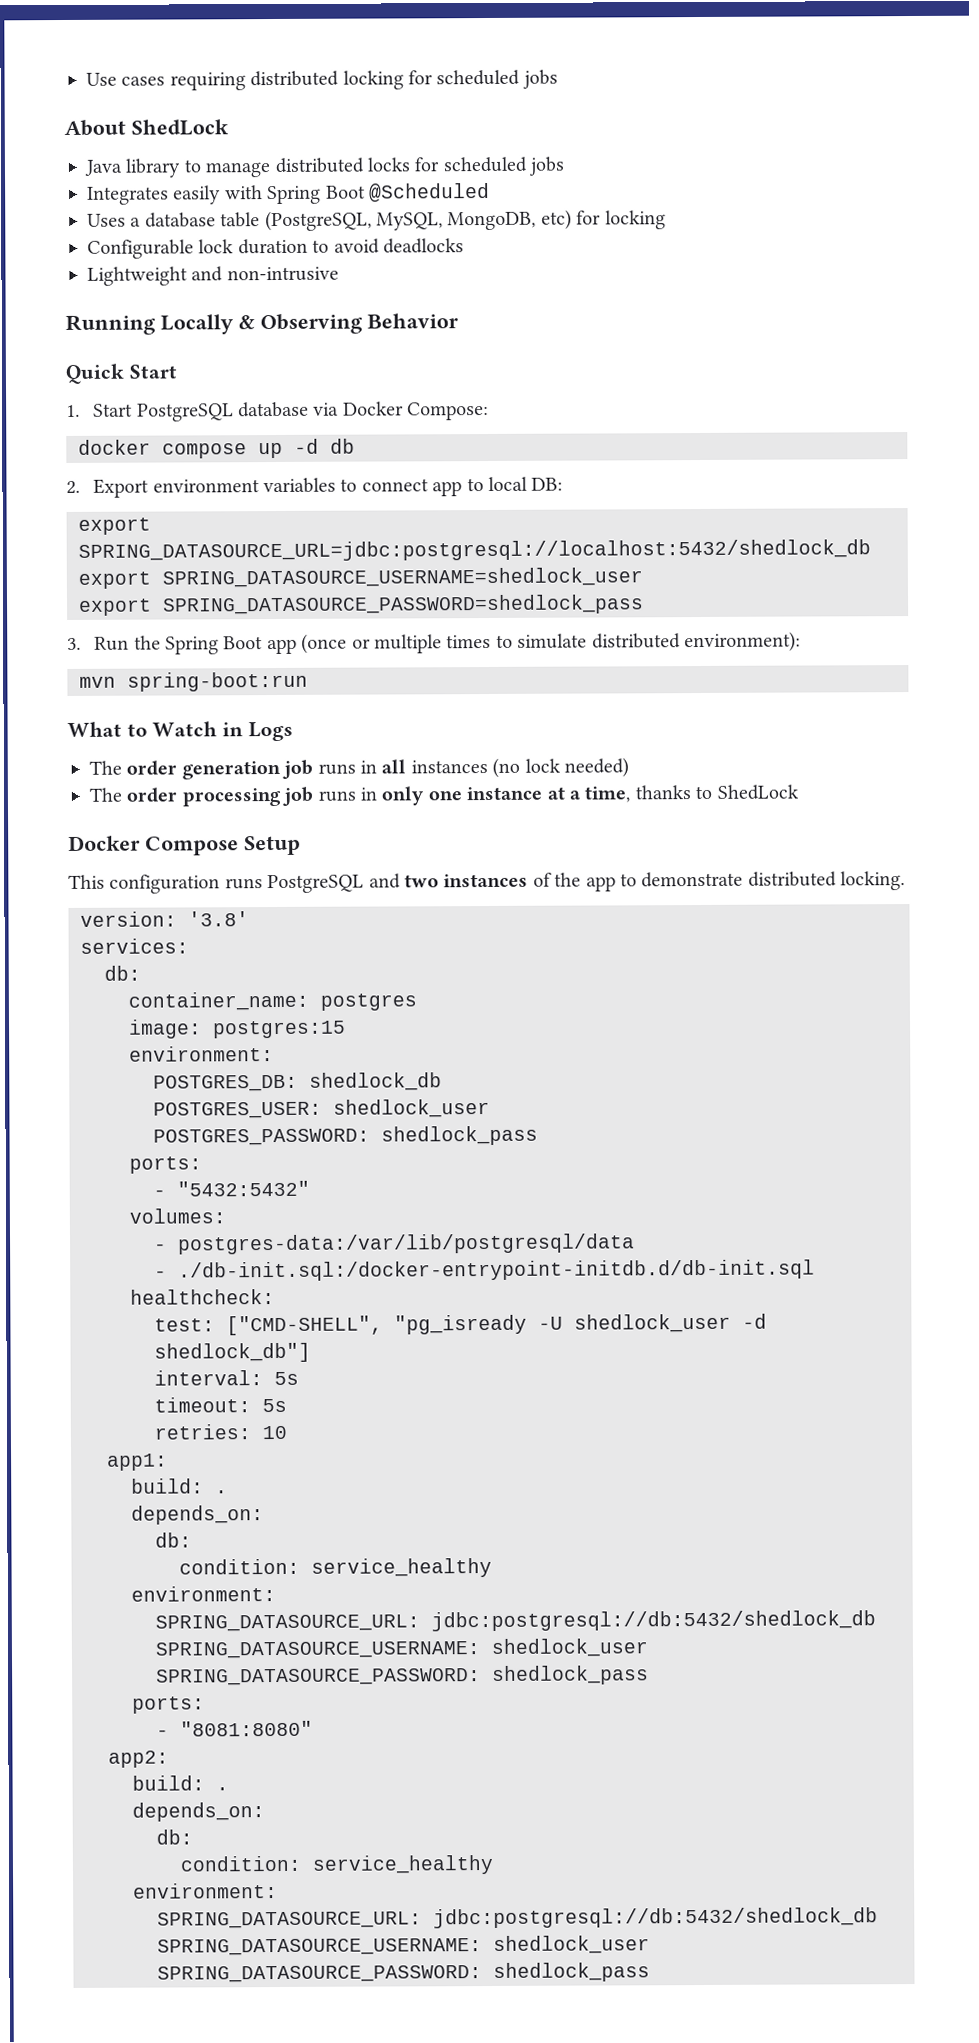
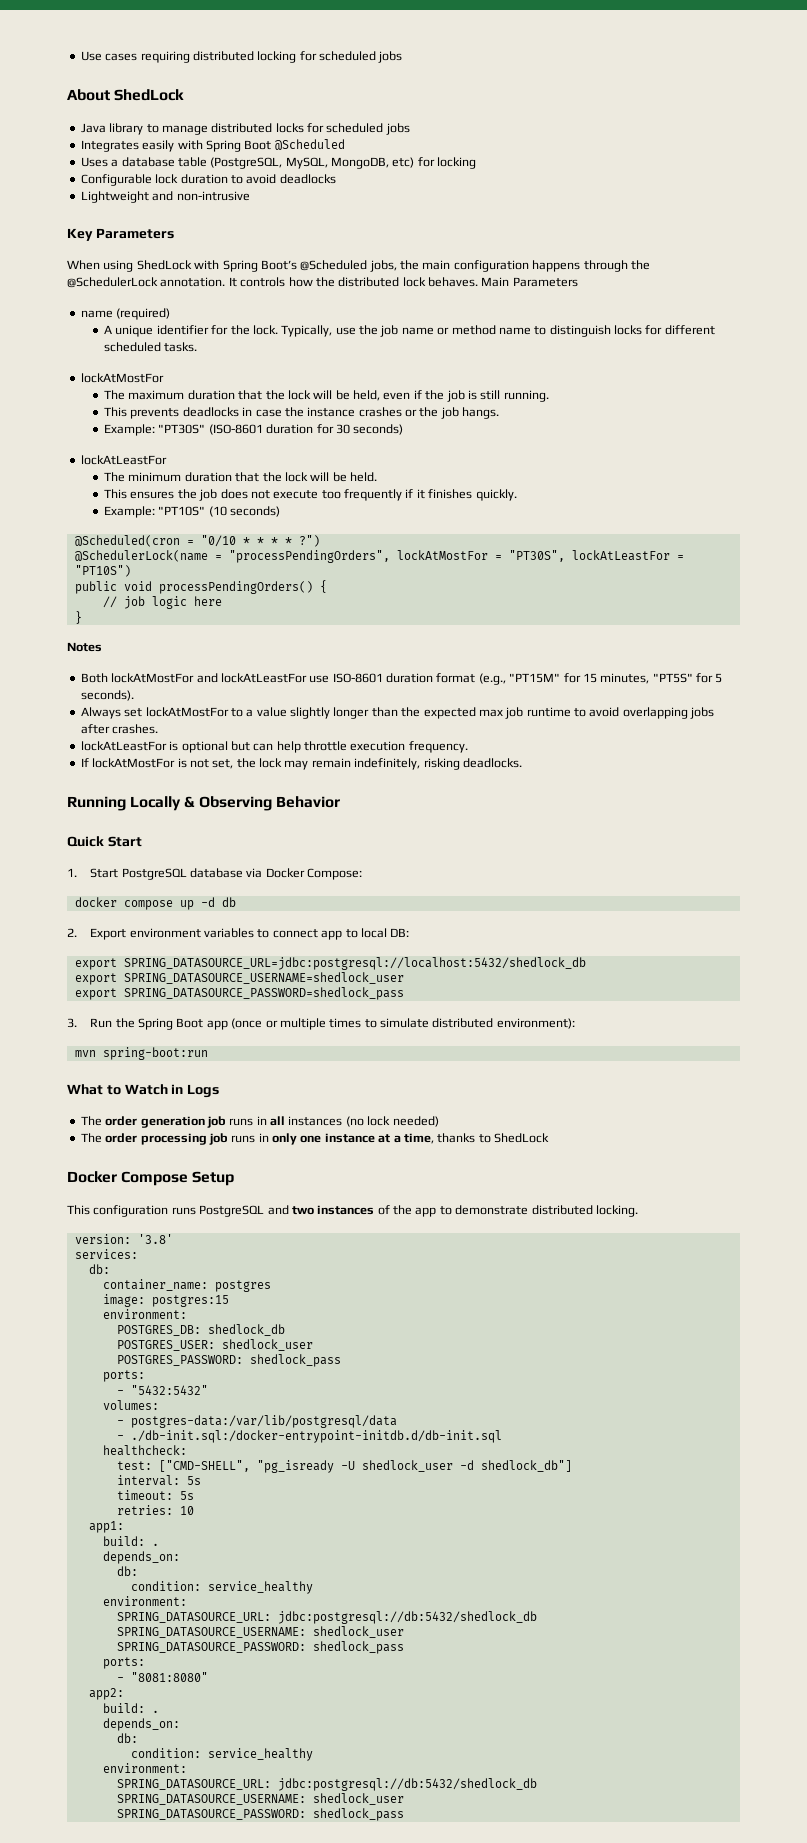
+ Key Parameters
+ When using ShedLock with Spring Boot’s @Scheduled jobs, the main configuration happens through the @SchedulerLock annotation. It controls how the distributed lock behaves. Main Parameters
+ name (required)
+ A unique identifier for the lock. Typically, use the job name or method name to distinguish locks for different scheduled tasks.
+ lockAtMostFor
+ The maximum duration that the lock will be held, even if the job is still running.
+ This prevents deadlocks in case the instance crashes or the job hangs.
+ Example: "PT30S" (ISO-8601 duration for 30 seconds)
+ lockAtLeastFor
+ The minimum duration that the lock will be held.
+ This ensures the job does not execute too frequently if it finishes quickly.
+ Example: "PT10S" (10 seconds)
+ @Scheduled(cron = "0/10 * * * * ?")
+ @SchedulerLock(name = "processPendingOrders", lockAtMostFor = "PT30S", lockAtLeastFor = "PT10S")
+ public void processPendingOrders() {
+ // job logic here
+ }
+ Notes
+ Both lockAtMostFor and lockAtLeastFor use ISO-8601 duration format (e.g., "PT15M" for 15 minutes, "PT5S" for 5 seconds).
+ Always set lockAtMostFor to a value slightly longer than the expected max job runtime to avoid overlapping jobs after crashes.
+ lockAtLeastFor is optional but can help throttle execution frequency.
+ If lockAtMostFor is not set, the lock may remain indefinitely, risking deadlocks.

